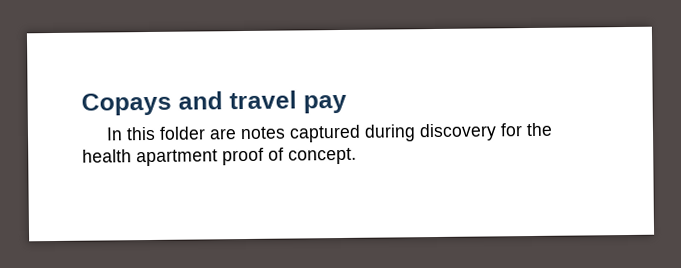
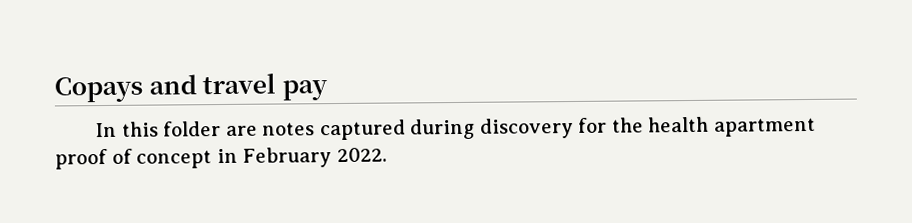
- In this folder are notes captured during discovery for the health apartment proof of concept.
+ In this folder are notes captured during discovery for the health apartment proof of concept in February 2022.

